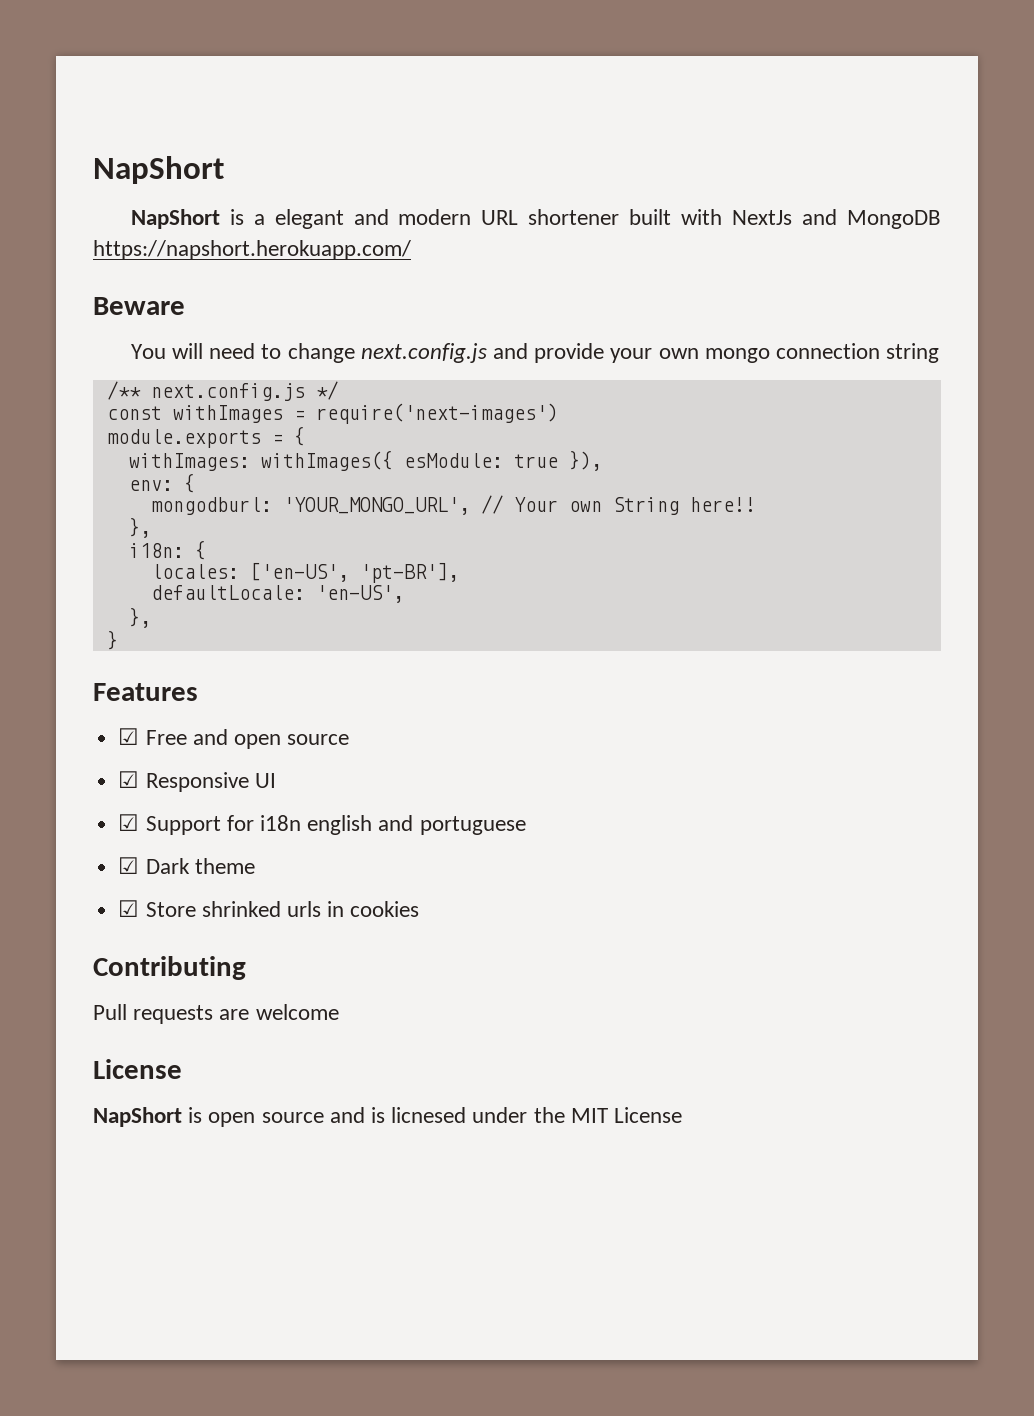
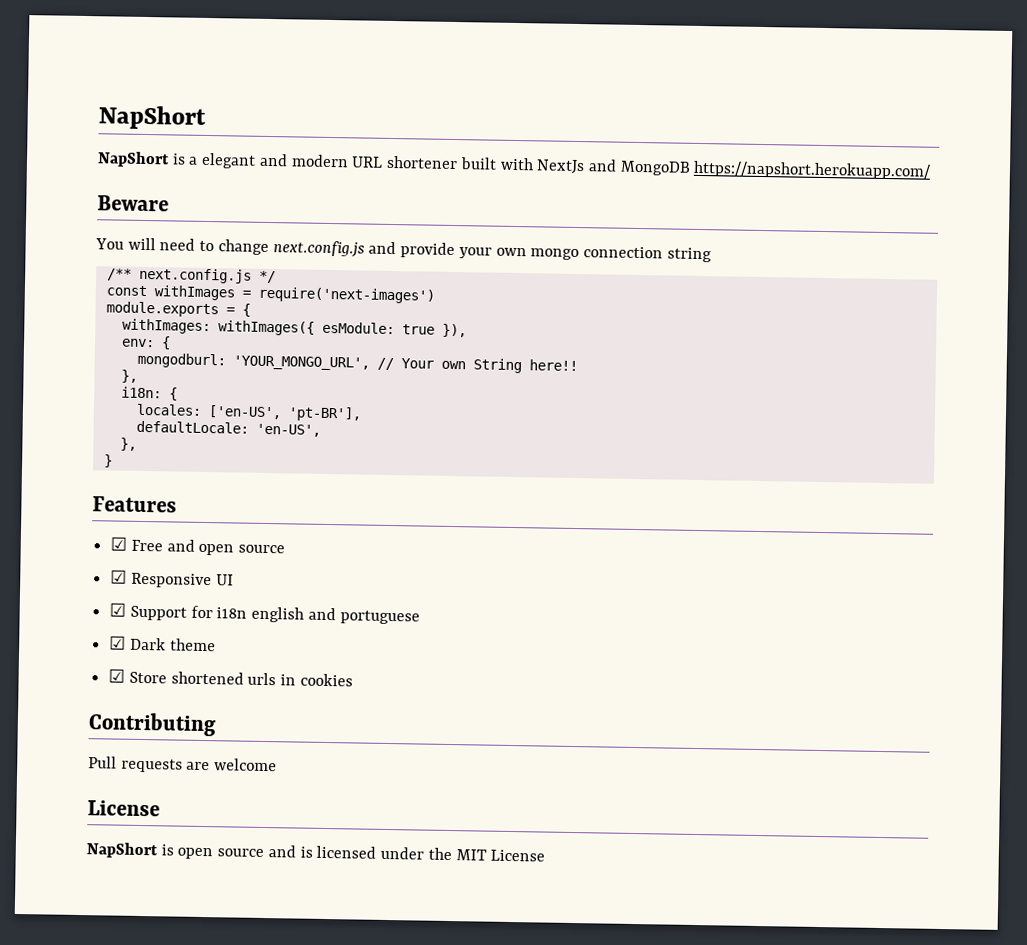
- ☑ Store shrinked urls in cookies
+ ☑ Store shortened urls in cookies
- NapShort is open source and is licnesed under the MIT License
+ NapShort is open source and is licensed under the MIT License

